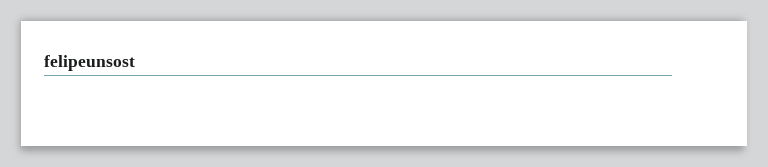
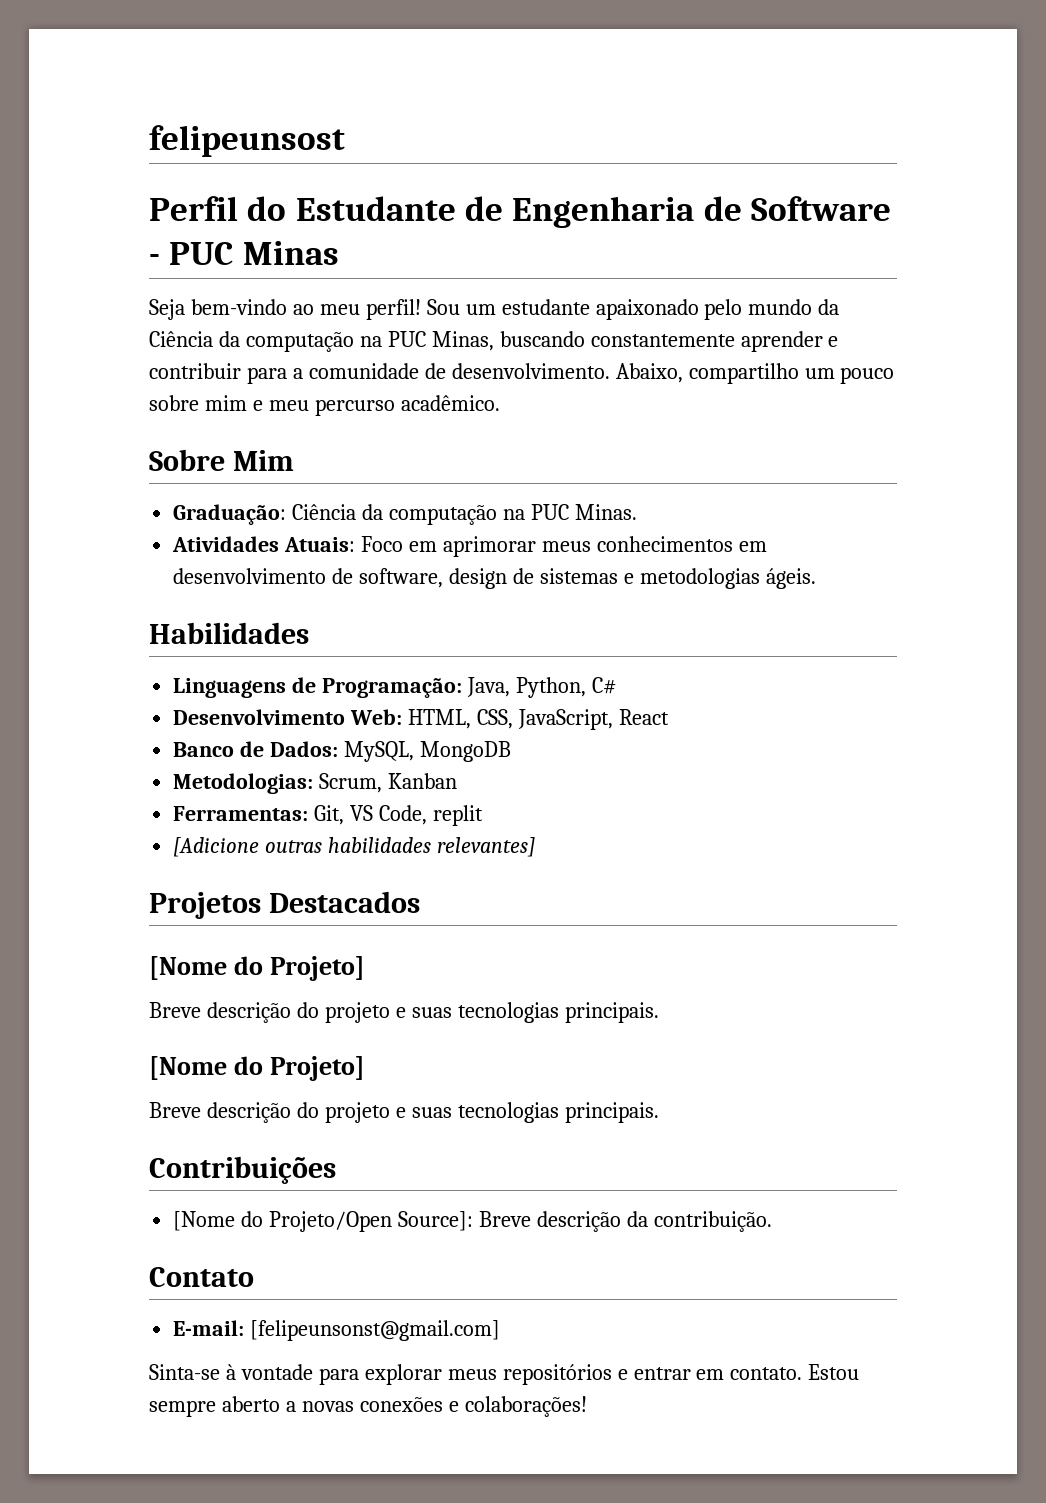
+ Perfil do Estudante de Engenharia de Software - PUC Minas
+ Seja bem-vindo ao meu perfil! Sou um estudante apaixonado pelo mundo da Ciência da computação na PUC Minas, buscando constantemente aprender e contribuir para a comunidade de desenvolvimento. Abaixo, compartilho um pouco sobre mim e meu percurso acadêmico.
+ Sobre Mim
+ Graduação: Ciência da computação na PUC Minas.
+ Atividades Atuais: Foco em aprimorar meus conhecimentos em desenvolvimento de software, design de sistemas e metodologias ágeis.
+ Habilidades
+ Linguagens de Programação: Java, Python, C#
+ Desenvolvimento Web: HTML, CSS, JavaScript, React
+ Banco de Dados: MySQL, MongoDB
+ Metodologias: Scrum, Kanban
+ Ferramentas: Git, VS Code, replit
+ [Adicione outras habilidades relevantes]
+ Projetos Destacados
+ [Nome do Projeto]
+ Breve descrição do projeto e suas tecnologias principais.
+ [Nome do Projeto]
+ Breve descrição do projeto e suas tecnologias principais.
+ Contribuições
+ [Nome do Projeto/Open Source]: Breve descrição da contribuição.
+ Contato
+ E-mail: [felipeunsonst@gmail.com]
+ Sinta-se à vontade para explorar meus repositórios e entrar em contato. Estou sempre aberto a novas conexões e colaborações!

